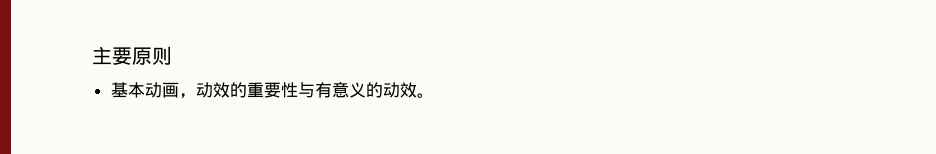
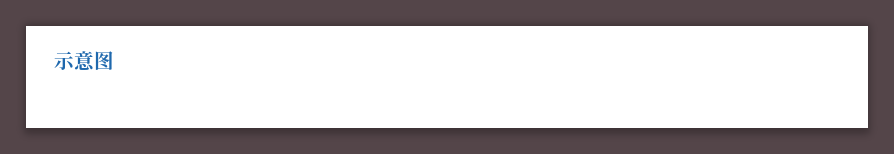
- 主要原则
- 基本动画，动效的重要性与有意义的动效。
+ 示意图

